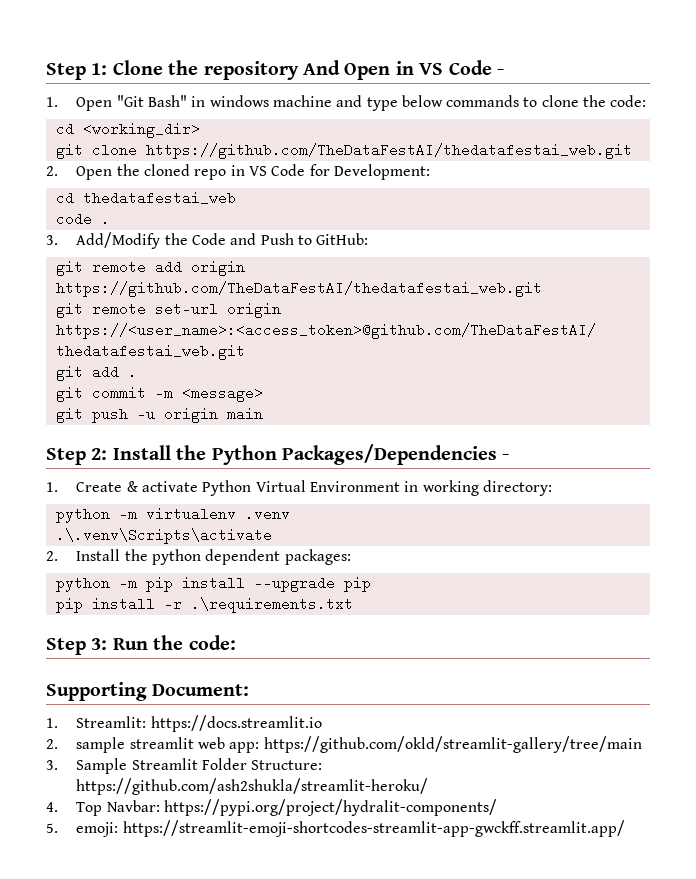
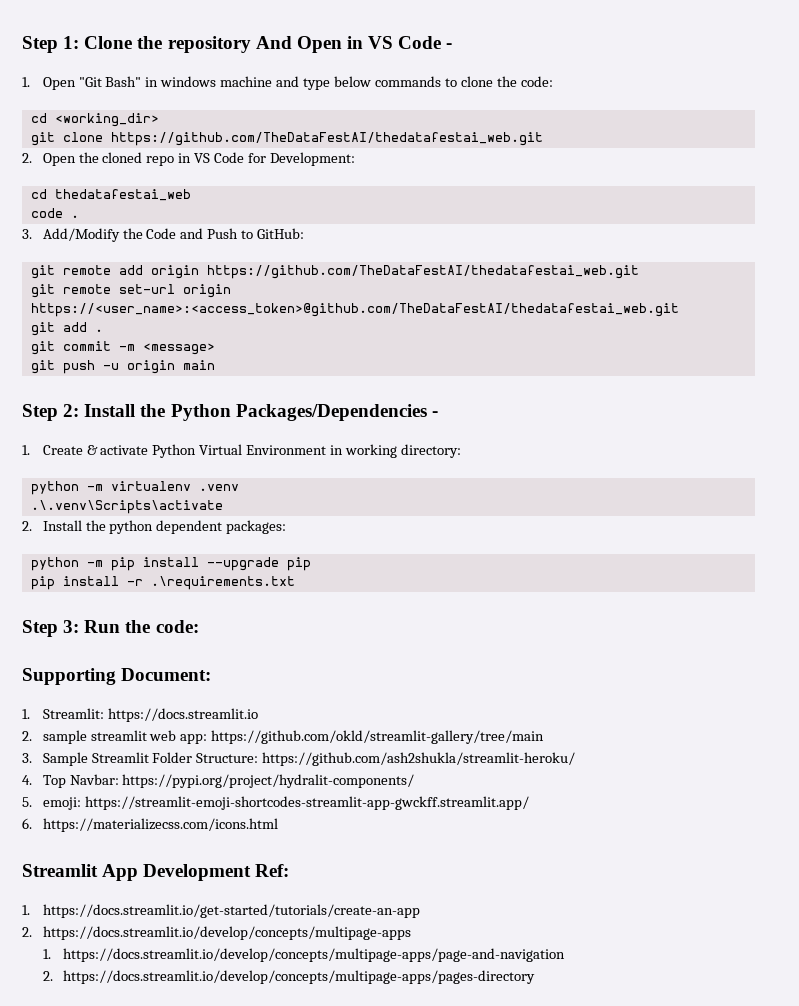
+ 6. https://materializecss.com/icons.html
+ Streamlit App Development Ref:
+ 1. https://docs.streamlit.io/get-started/tutorials/create-an-app
+ 2. https://docs.streamlit.io/develop/concepts/multipage-apps
+ 1. https://docs.streamlit.io/develop/concepts/multipage-apps/page-and-navigation
+ 2. https://docs.streamlit.io/develop/concepts/multipage-apps/pages-directory

